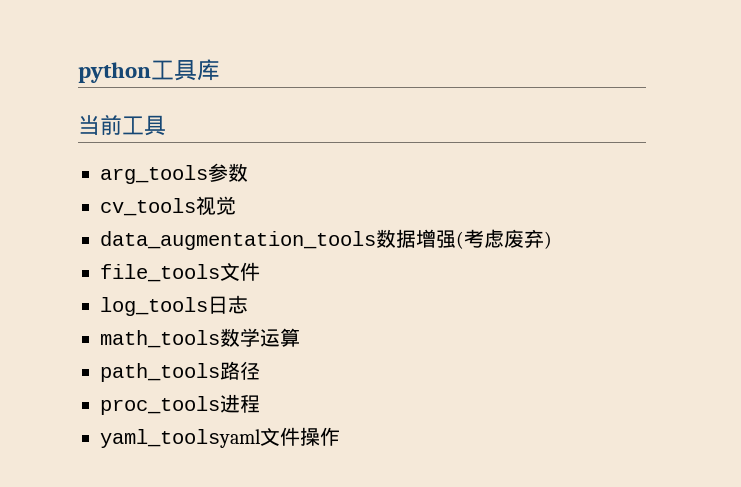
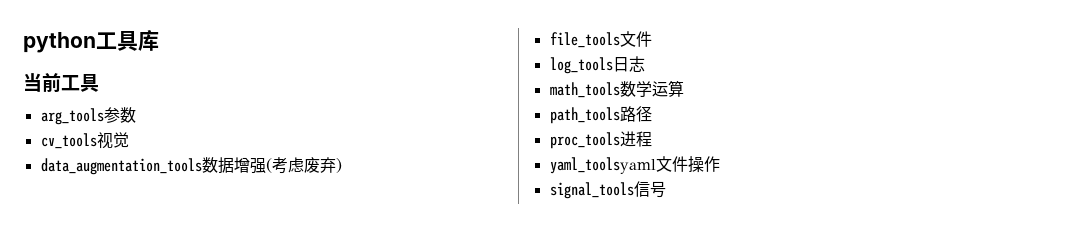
+ signal_tools信号

